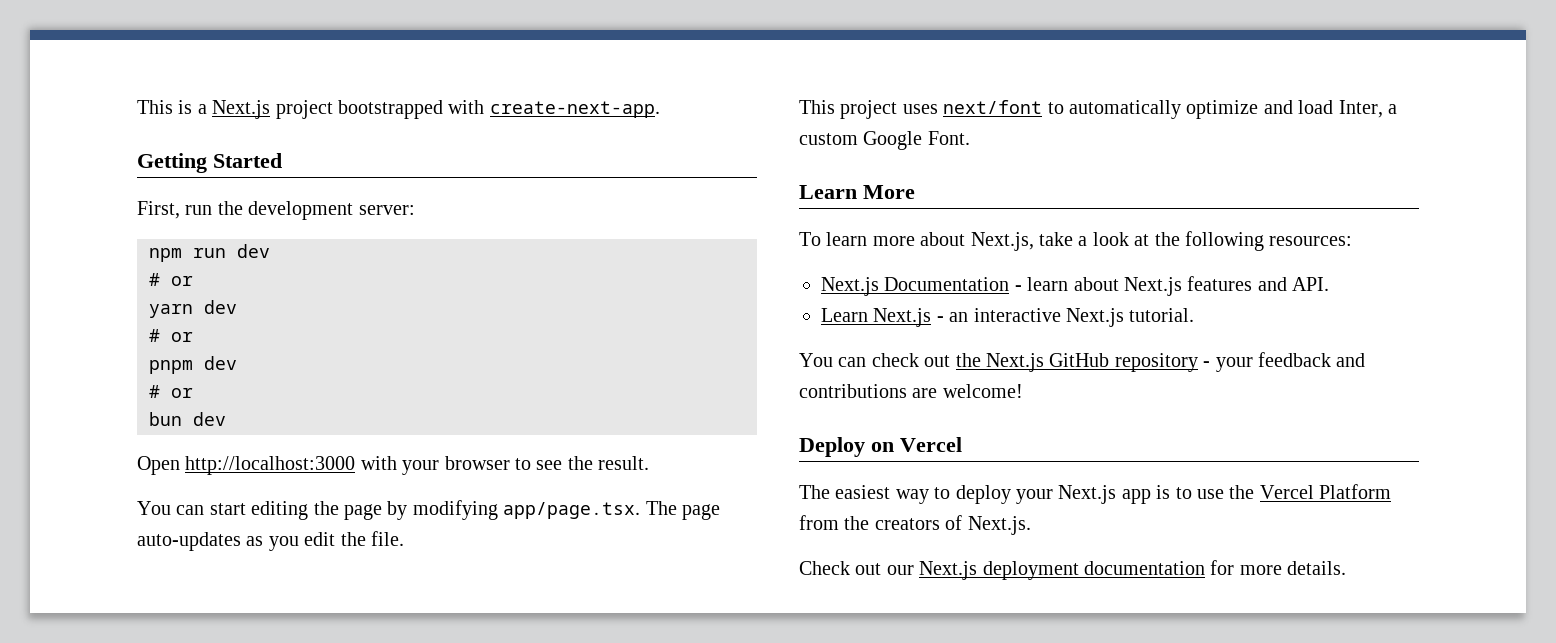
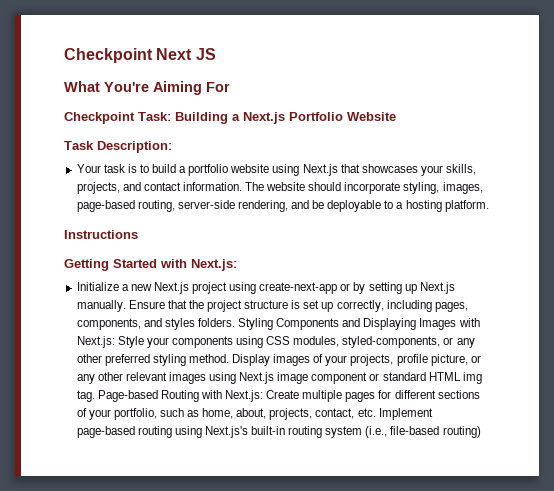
- This is a Next.js project bootstrapped with create-next-app.
- Getting Started
- First, run the development server:
- npm run dev
- # or
- yarn dev
- # or
- pnpm dev
- # or
- bun dev
- Open http://localhost:3000 with your browser to see the result.
- You can start editing the page by modifying app/page.tsx. The page auto-updates as you edit the file.
- This project uses next/font to automatically optimize and load Inter, a custom Google Font.
- Learn More
- To learn more about Next.js, take a look at the following resources:
- Next.js Documentation - learn about Next.js features and API.
- Learn Next.js - an interactive Next.js tutorial.
- You can check out the Next.js GitHub repository - your feedback and contributions are welcome!
- Deploy on Vercel
- The easiest way to deploy your Next.js app is to use the Vercel Platform from the creators of Next.js.
- Check out our Next.js deployment documentation for more details.
+ Checkpoint Next JS
+ What You're Aiming For
+ Checkpoint Task: Building a Next.js Portfolio Website
+ Task Description:
+ Your task is to build a portfolio website using Next.js that showcases your skills, projects, and contact information. The website should incorporate styling, images, page-based routing, server-side rendering, and be deployable to a hosting platform.
+ Instructions
+ Getting Started with Next.js:
+ Initialize a new Next.js project using create-next-app or by setting up Next.js manually. Ensure that the project structure is set up correctly, including pages, components, and styles folders. Styling Components and Displaying Images with Next.js: Style your components using CSS modules, styled-components, or any other preferred styling method. Display images of your projects, profile picture, or any other relevant images using Next.js image component or standard HTML img tag. Page-based Routing with Next.js: Create multiple pages for different sections of your portfolio, such as home, about, projects, contact, etc. Implement page-based routing using Next.js's built-in routing system (i.e., file-based routing)

